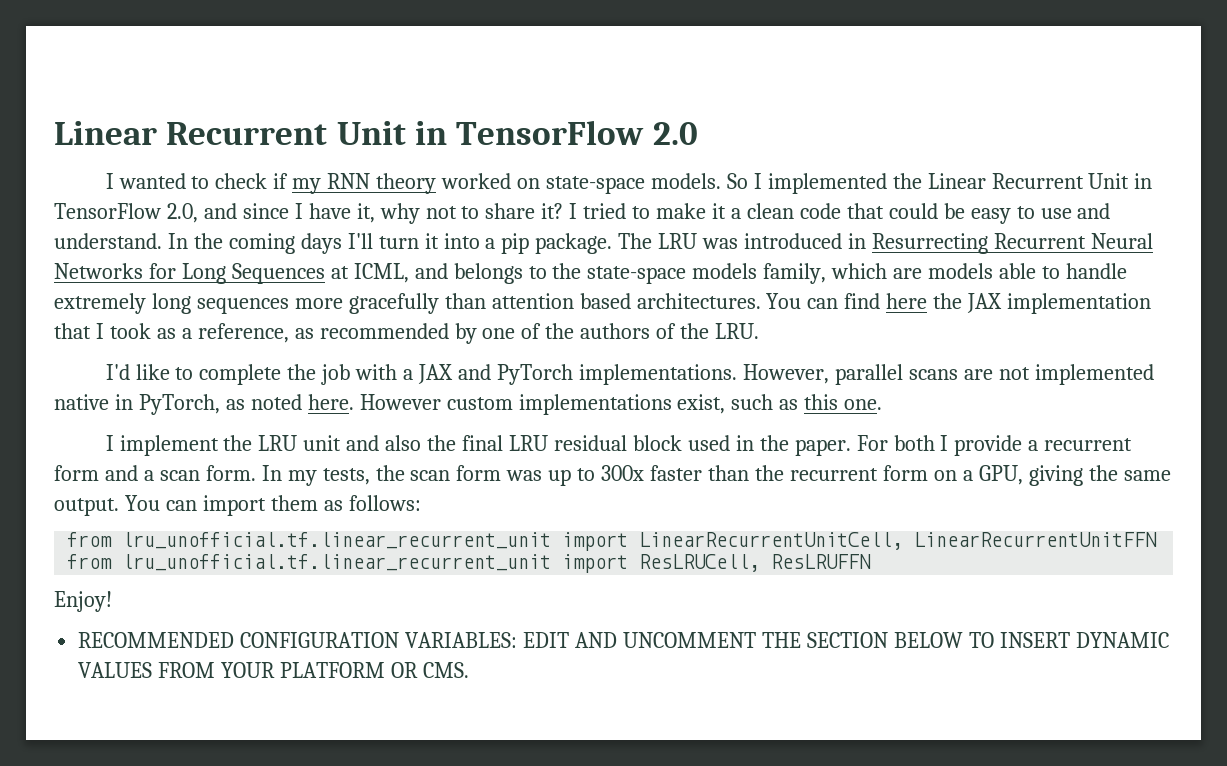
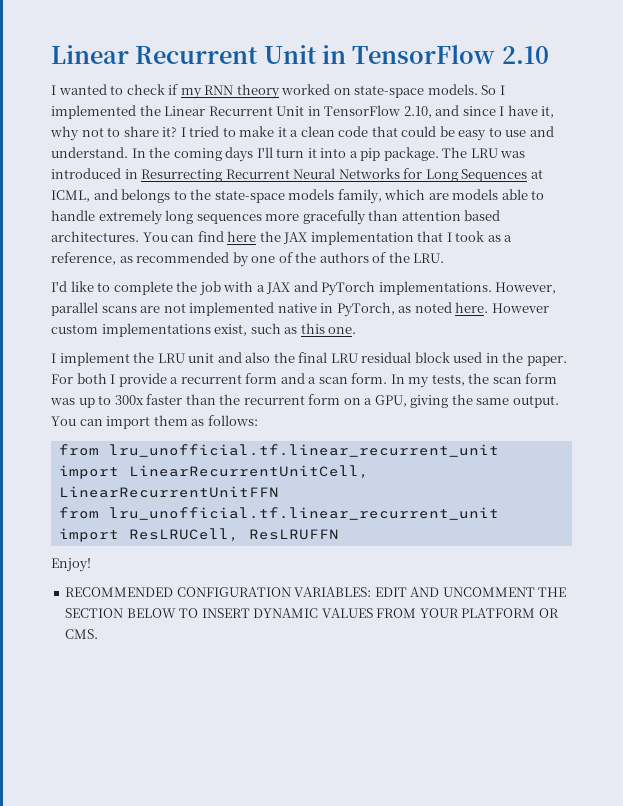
- Linear Recurrent Unit in TensorFlow 2.0
+ Linear Recurrent Unit in TensorFlow 2.10
- So I implemented the Linear Recurrent Unit in TensorFlow 2.0, and since I have it, why not to share it?
+ So I implemented the Linear Recurrent Unit in TensorFlow 2.10, and since I have it, why not to share it?

